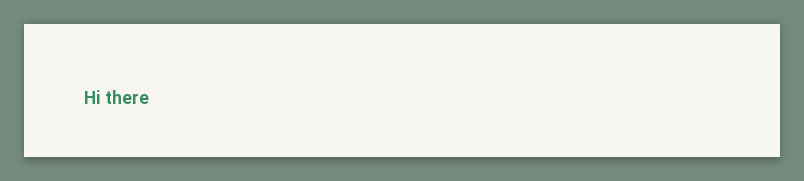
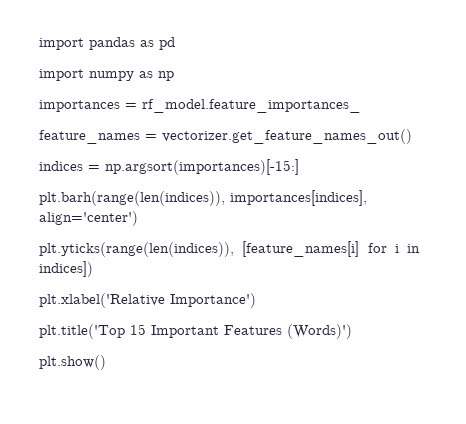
- Hi there
+ import pandas as pd
+ import numpy as np
+ importances = rf_model.feature_importances_
+ feature_names = vectorizer.get_feature_names_out()
+ indices = np.argsort(importances)[-15:]
+ plt.barh(range(len(indices)), importances[indices], align='center')
+ plt.yticks(range(len(indices)), [feature_names[i] for i in indices])
+ plt.xlabel('Relative Importance')
+ plt.title('Top 15 Important Features (Words)')
+ plt.show()

